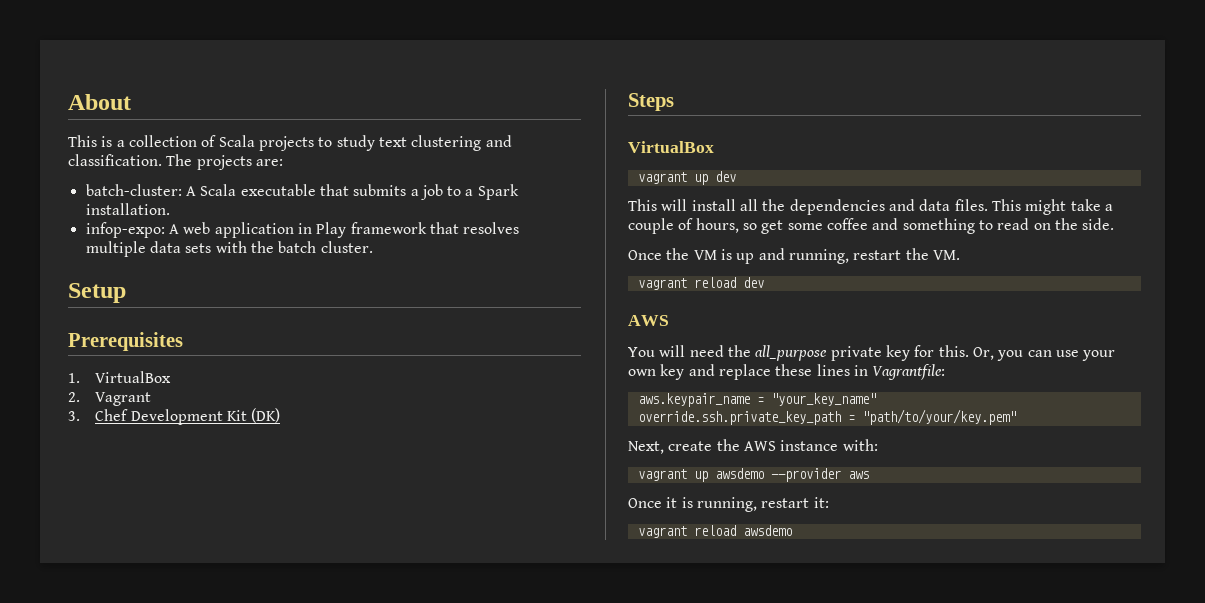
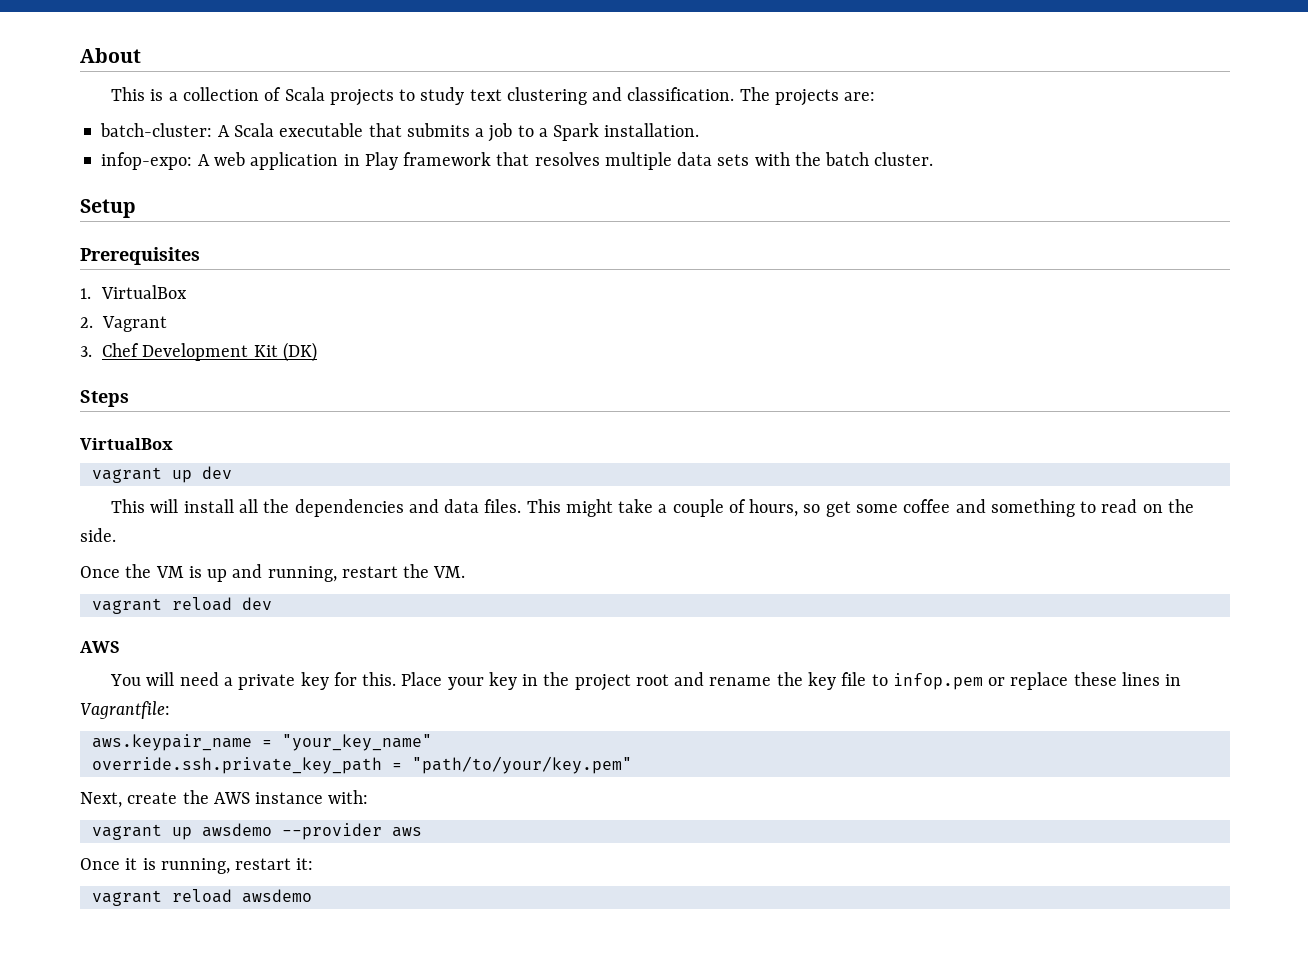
- You will need the all_purpose private key for this.
+ You will need a private key for this.
- Or, you can use your own key and replace these lines in Vagrantfile:
+ Place your key in the project root and rename the key file to infop.pem or replace these lines in Vagrantfile:

